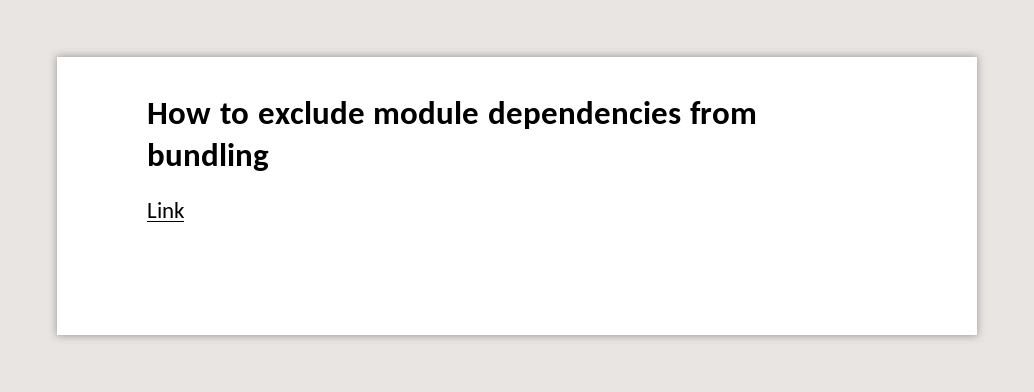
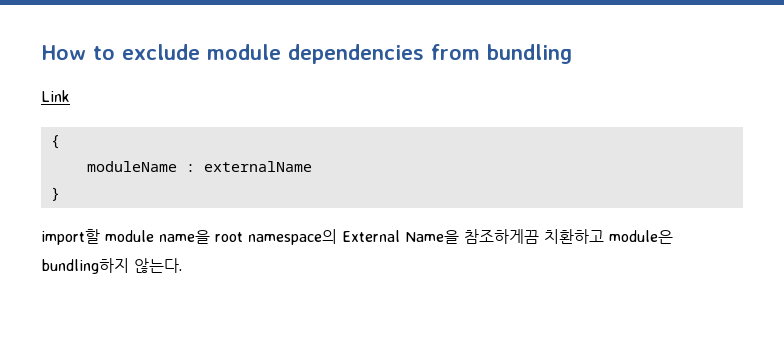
+ {
+ moduleName : externalName
+ }
+ import할 module name을 root namespace의 External Name을 참조하게끔 치환하고 module은 bundling하지 않는다.

